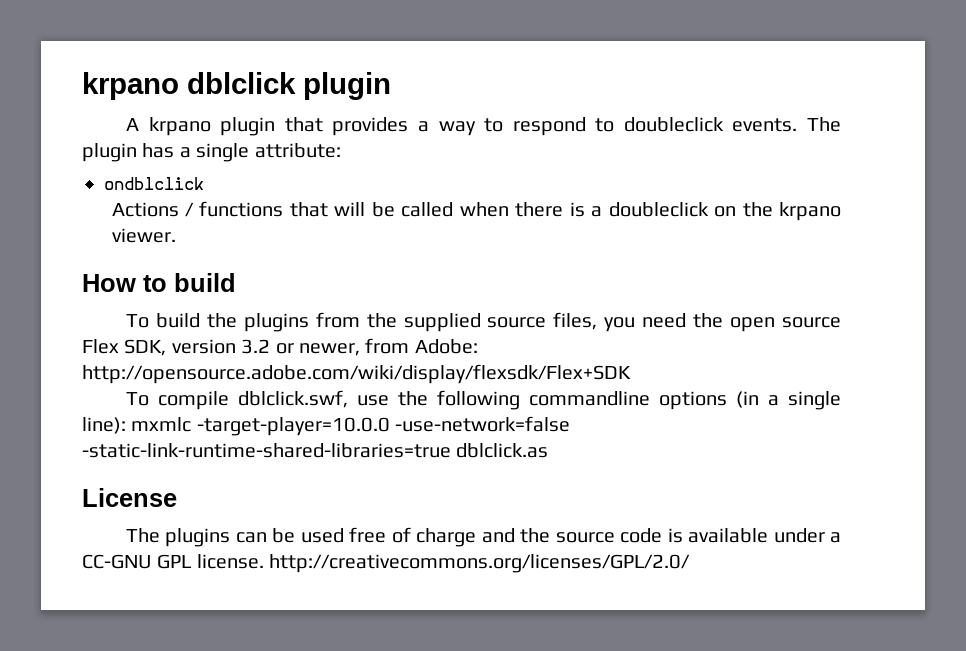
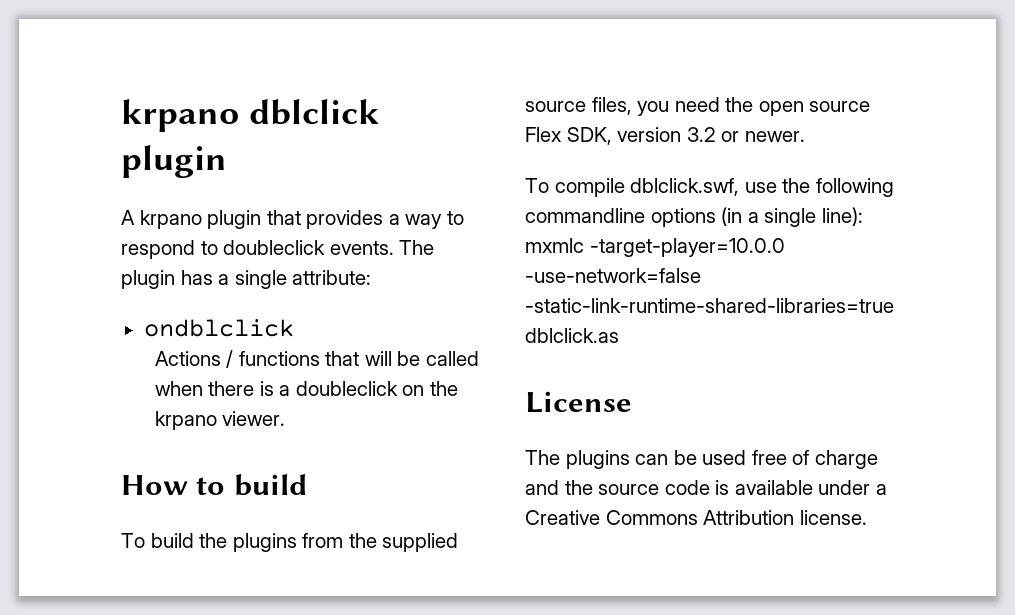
- To build the plugins from the supplied source files, you need the open source Flex SDK, version 3.2 or newer, from Adobe: http://opensource.adobe.com/wiki/display/flexsdk/Flex+SDK
+ To build the plugins from the supplied source files, you need the open source Flex SDK, version 3.2 or newer.
- The plugins can be used free of charge and the source code is available under a CC-GNU GPL license. http://creativecommons.org/licenses/GPL/2.0/
+ The plugins can be used free of charge and the source code is available under a Creative Commons Attribution license.

